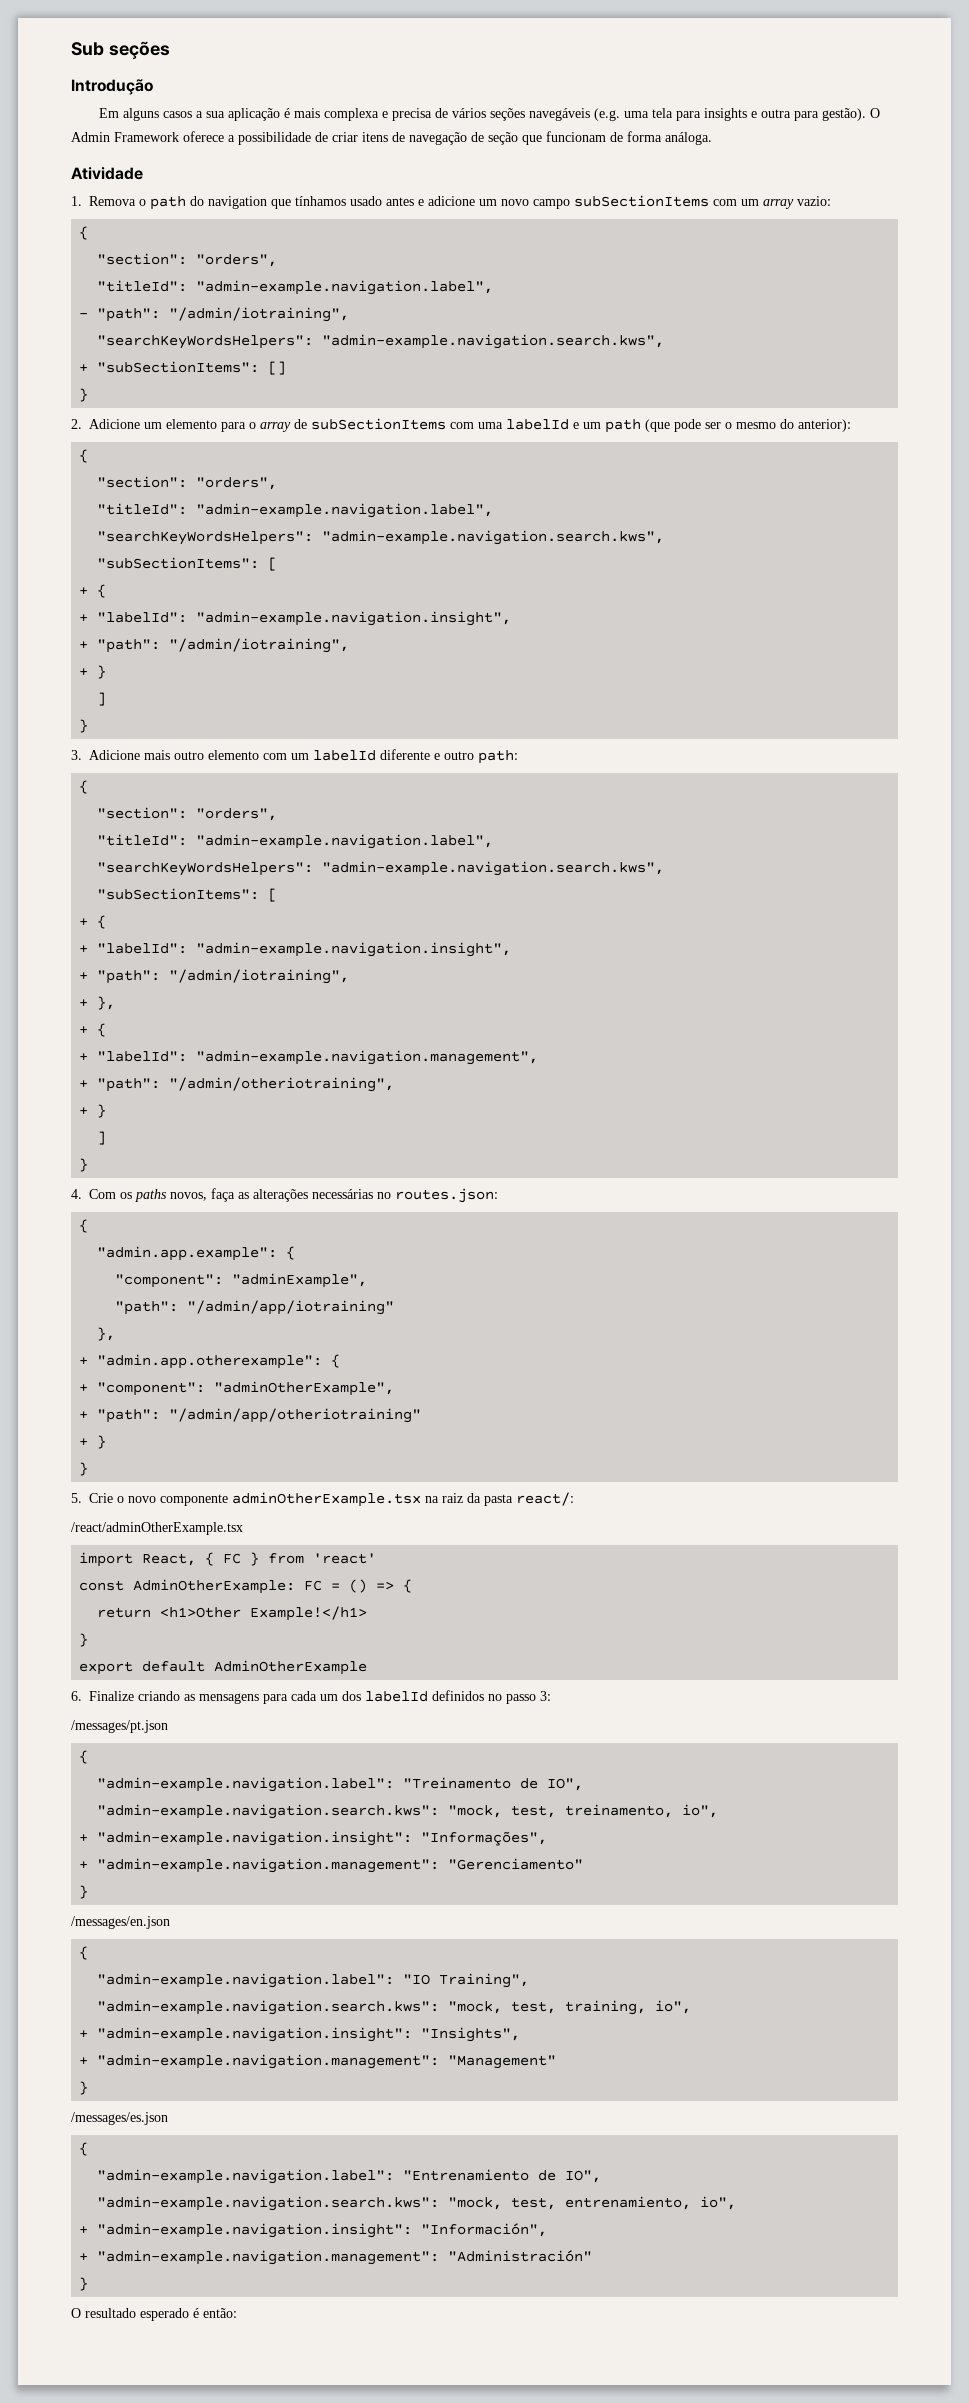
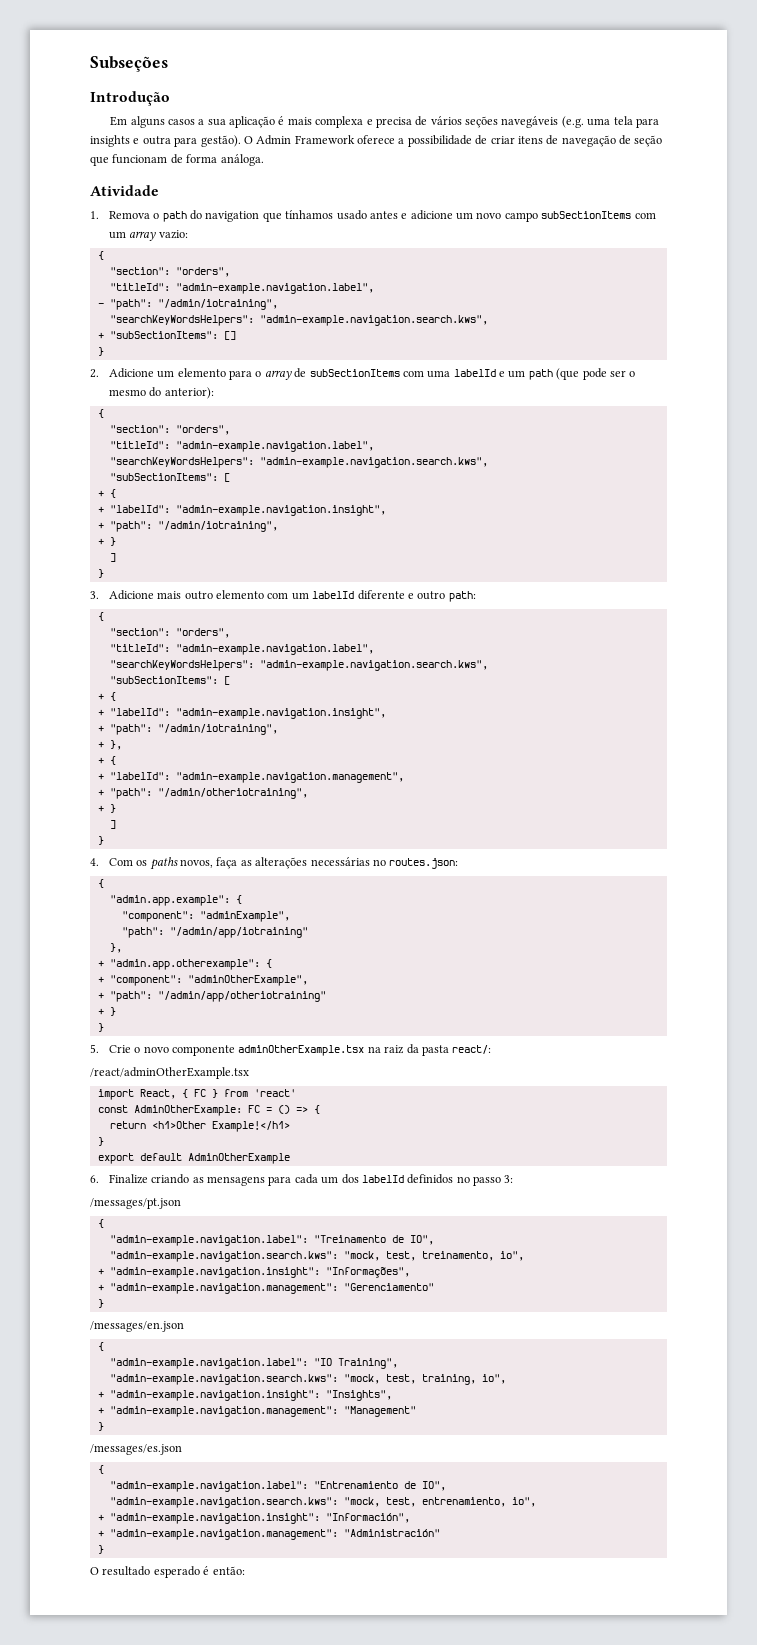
- Sub seções
+ Subseções

